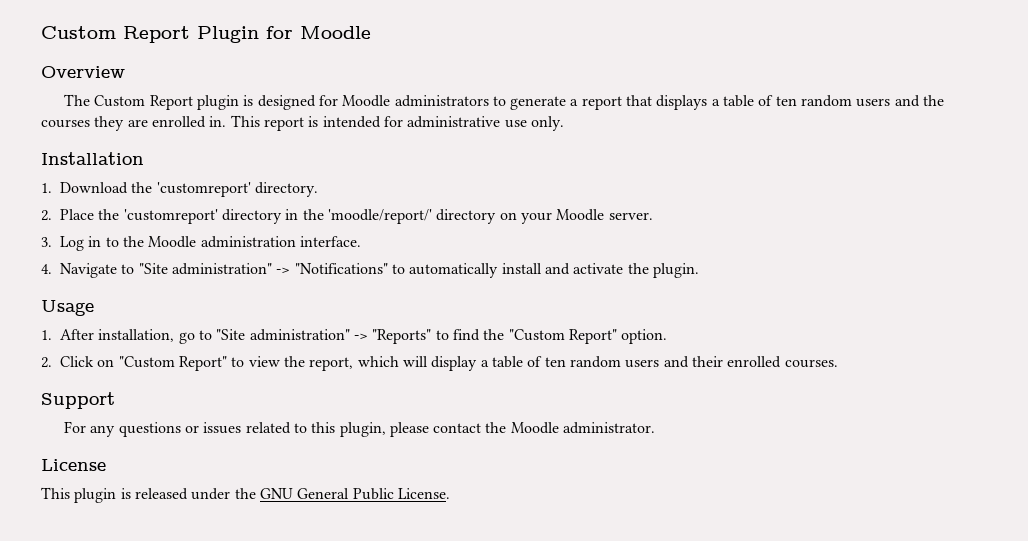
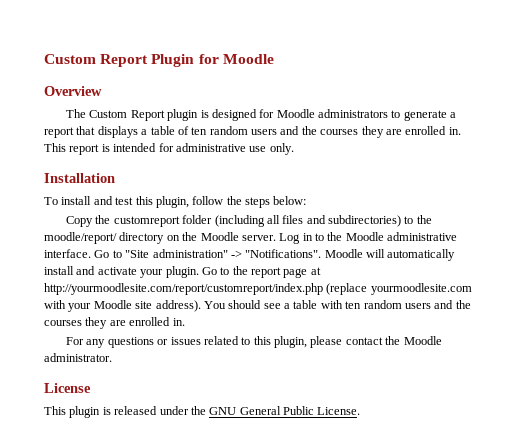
- 1. Download the 'customreport' directory.
- 2. Place the 'customreport' directory in the 'moodle/report/' directory on your Moodle server.
- 3. Log in to the Moodle administration interface.
- 4. Navigate to "Site administration" -> "Notifications" to automatically install and activate the plugin.
- Usage
- 1. After installation, go to "Site administration" -> "Reports" to find the "Custom Report" option.
- 2. Click on "Custom Report" to view the report, which will display a table of ten random users and their enrolled courses.
- Support
+ To install and test this plugin, follow the steps below:
+ Copy the customreport folder (including all files and subdirectories) to the moodle/report/ directory on the Moodle server. Log in to the Moodle administrative interface. Go to "Site administration" -> "Notifications". Moodle will automatically install and activate your plugin. Go to the report page at http://yourmoodlesite.com/report/customreport/index.php (replace yourmoodlesite.com with your Moodle site address). You should see a table with ten random users and the courses they are enrolled in.

